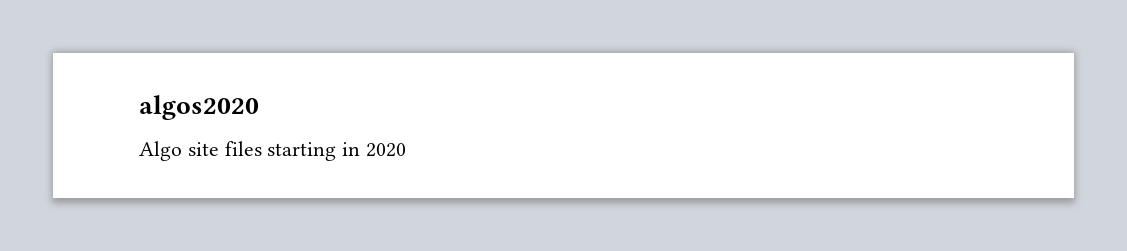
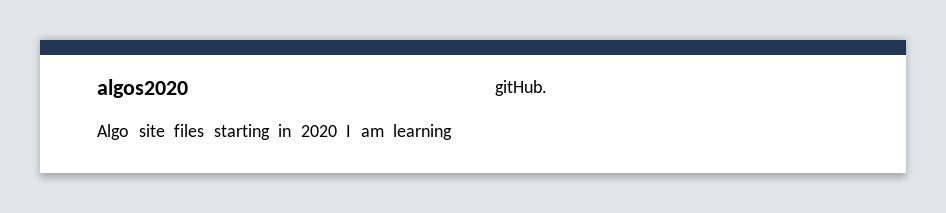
- Algo site files starting in 2020
+ Algo site files starting in 2020 I am learning gitHub.

